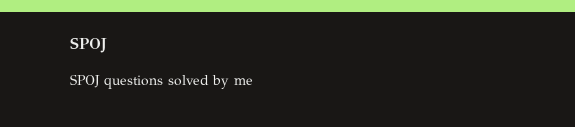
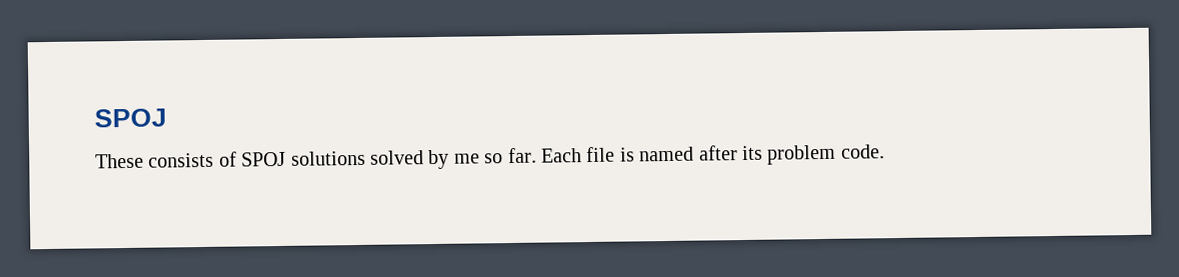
- SPOJ questions solved by me
+ These consists of SPOJ solutions solved by me so far. Each file is named after its problem code.

